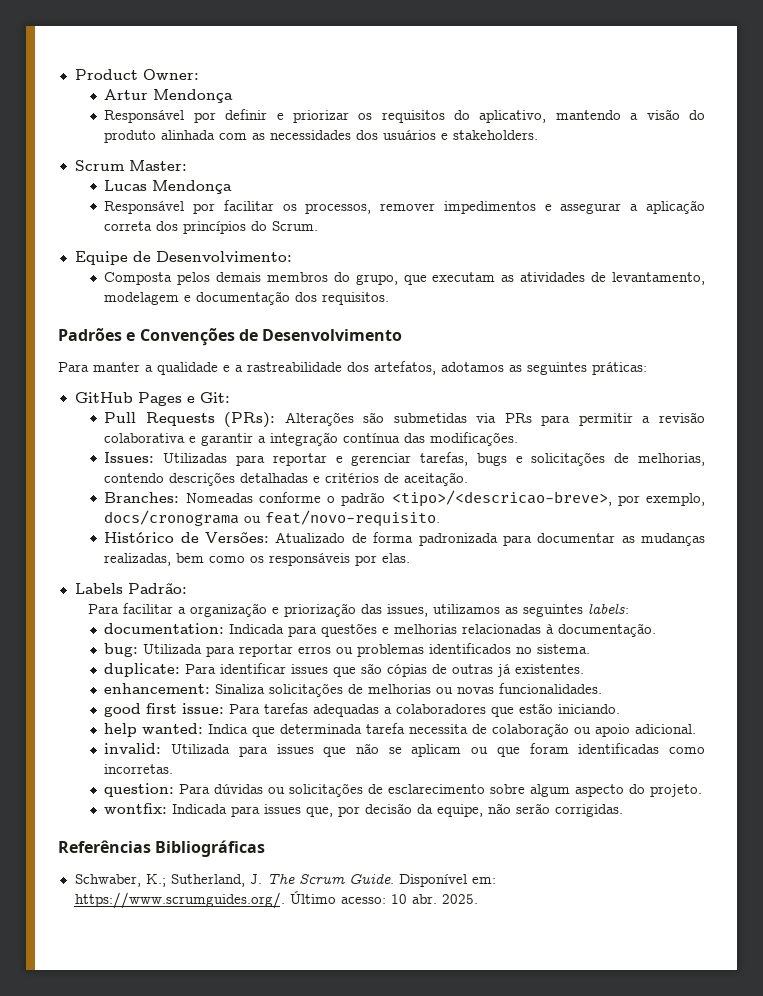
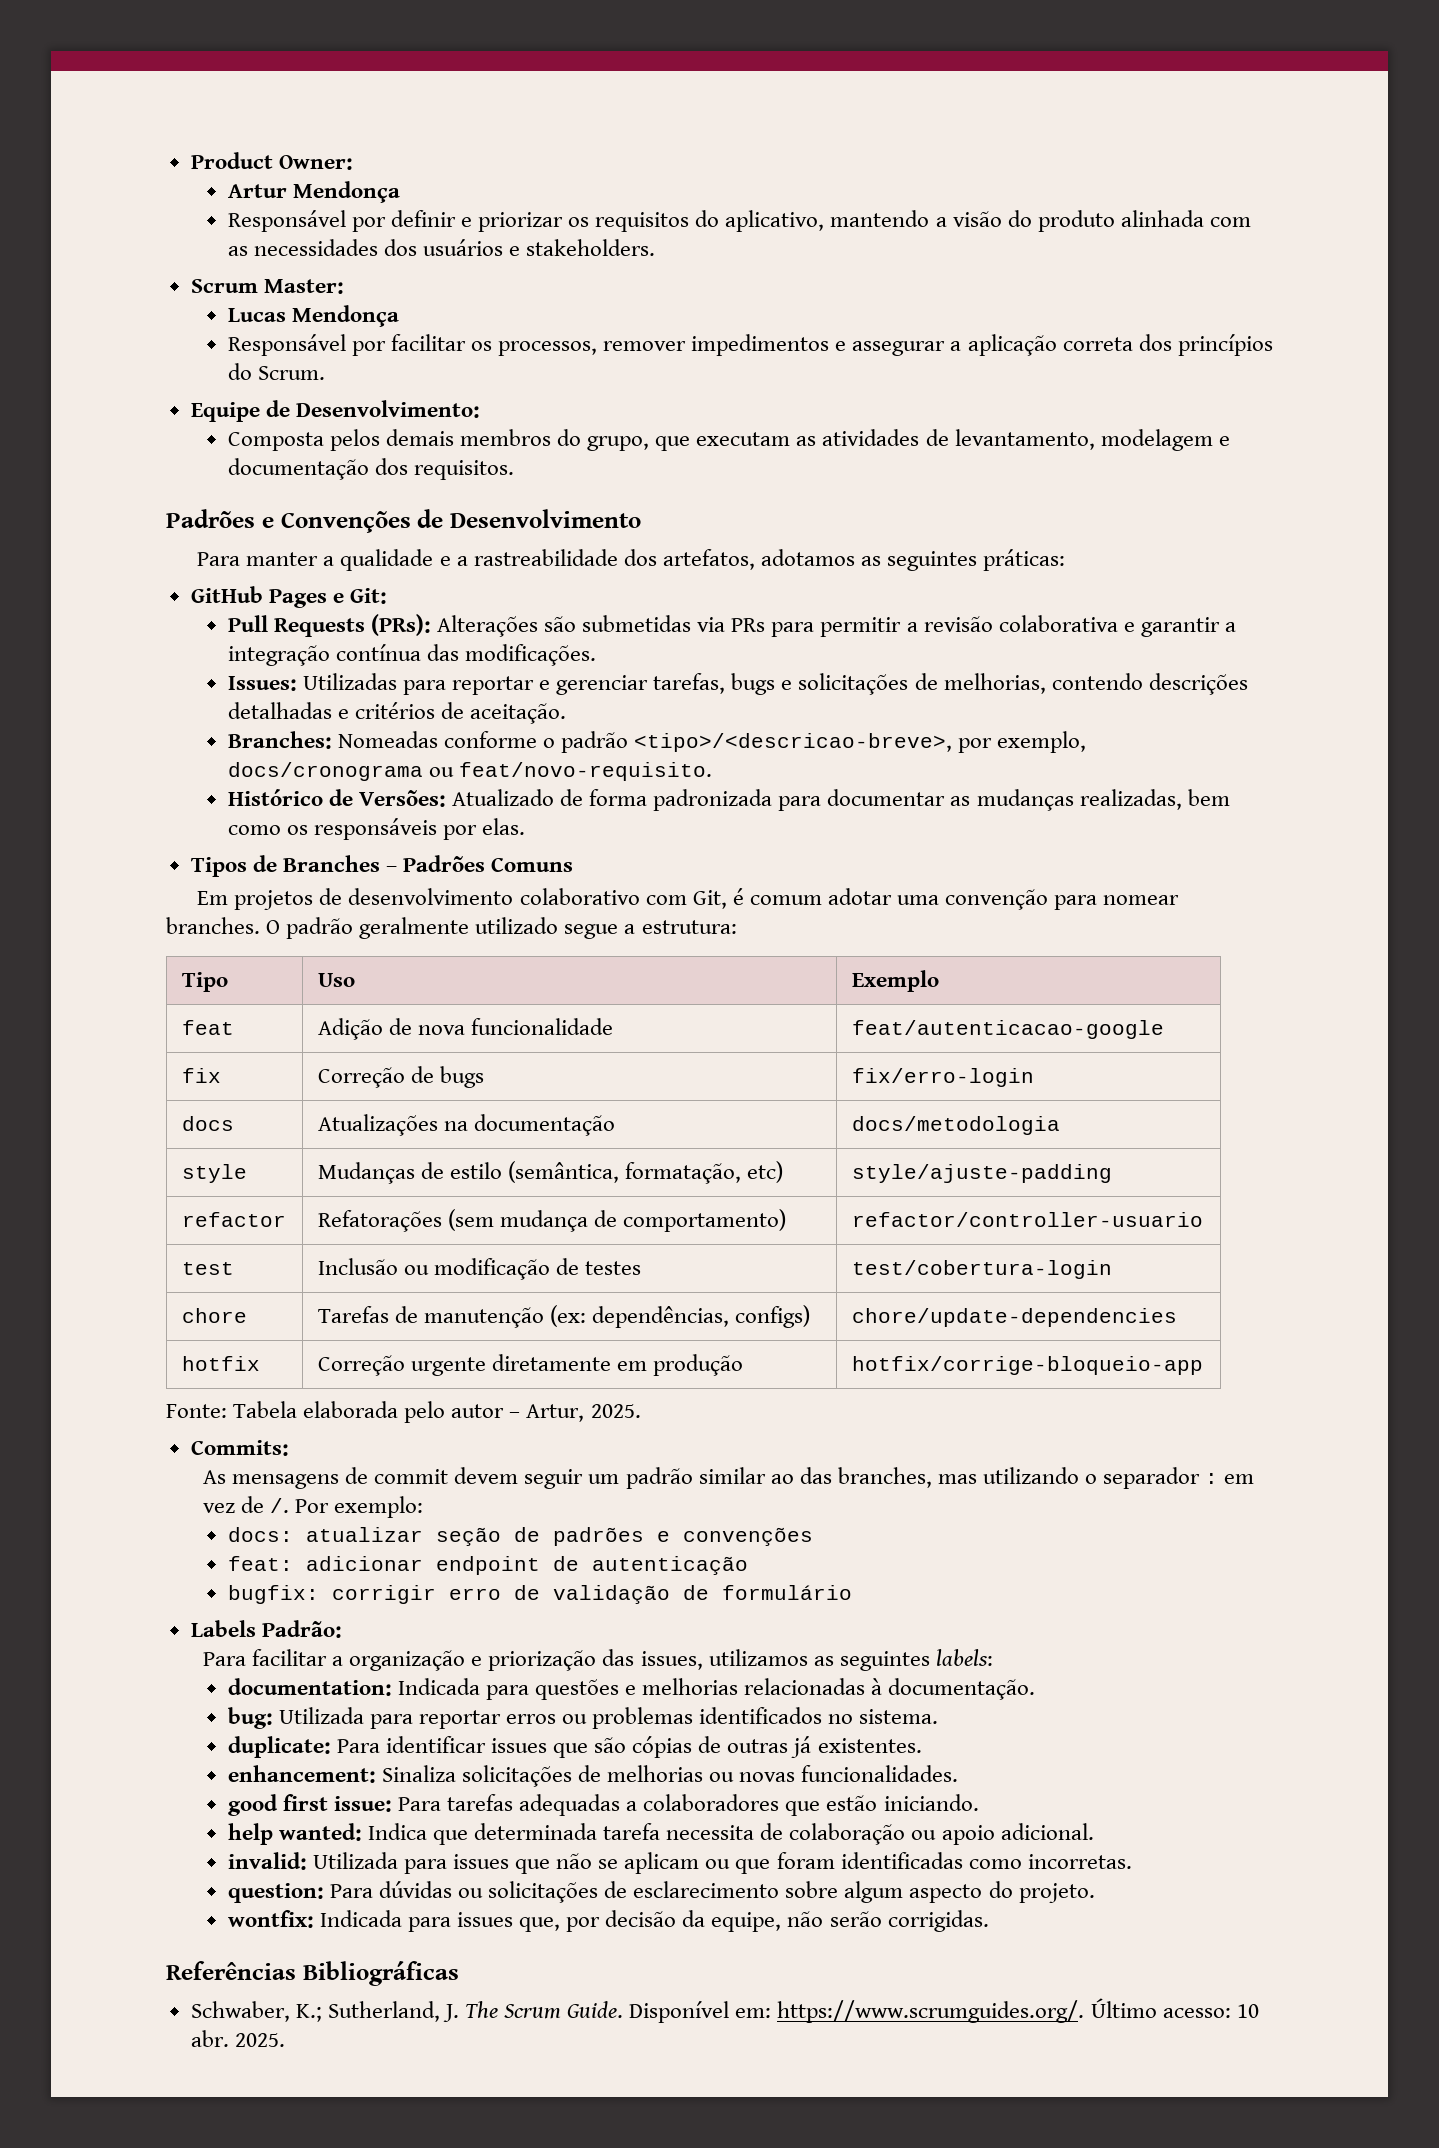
+ Tipos de Branches – Padrões Comuns
+ Em projetos de desenvolvimento colaborativo com Git, é comum adotar uma convenção para nomear branches. O padrão geralmente utilizado segue a estrutura:
+ Tipo | Uso | Exemplo
+ feat | Adição de nova funcionalidade | feat/autenticacao-google
+ fix | Correção de bugs | fix/erro-login
+ docs | Atualizações na documentação | docs/metodologia
+ style | Mudanças de estilo (semântica, formatação, etc) | style/ajuste-padding
+ refactor | Refatorações (sem mudança de comportamento) | refactor/controller-usuario
+ test | Inclusão ou modificação de testes | test/cobertura-login
+ chore | Tarefas de manutenção (ex: dependências, configs) | chore/update-dependencies
+ hotfix | Correção urgente diretamente em produção | hotfix/corrige-bloqueio-app
+ Fonte: Tabela elaborada pelo autor – Artur, 2025.
+ Commits:
+ As mensagens de commit devem seguir um padrão similar ao das branches, mas utilizando o separador : em vez de /. Por exemplo:
+ docs: atualizar seção de padrões e convenções
+ feat: adicionar endpoint de autenticação
+ bugfix: corrigir erro de validação de formulário

